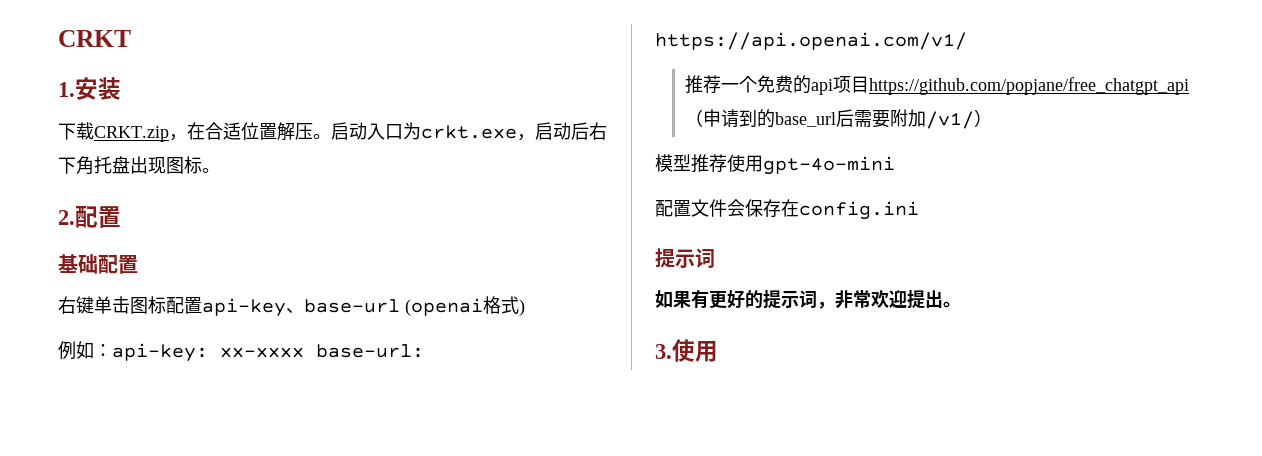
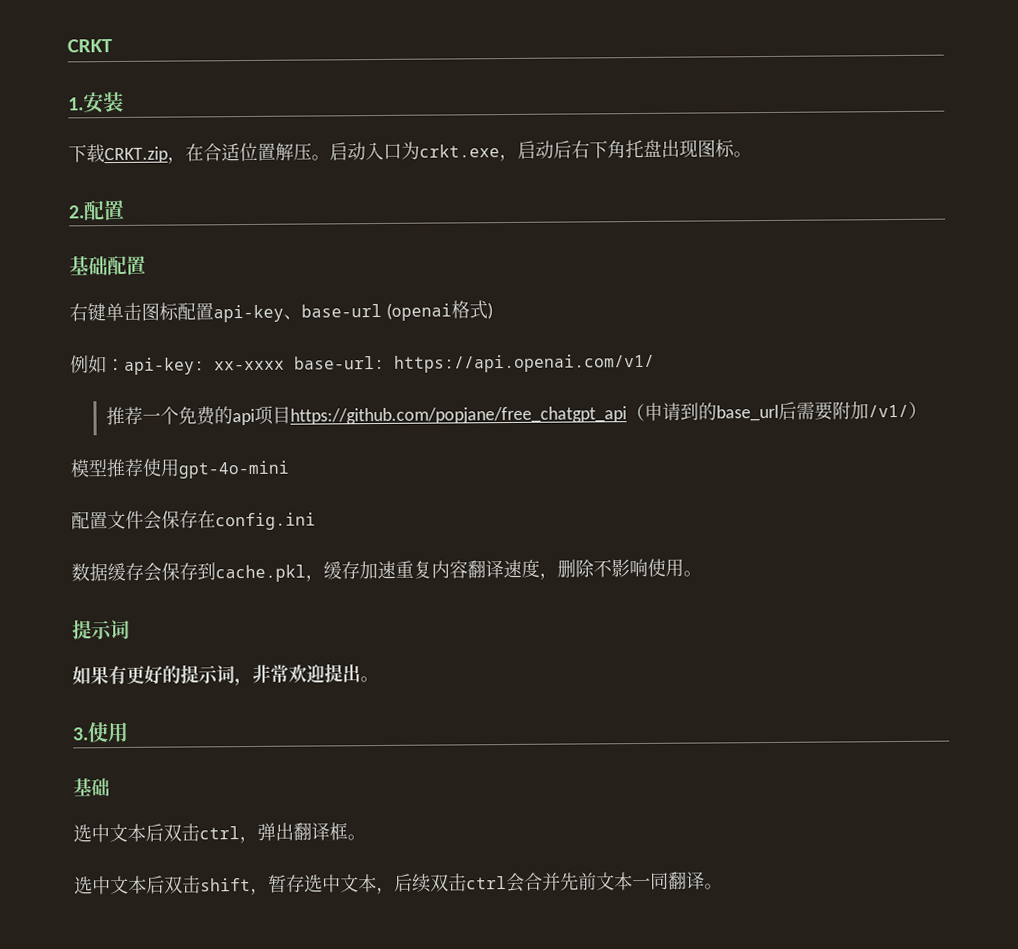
+ 数据缓存会保存到cache.pkl，缓存加速重复内容翻译速度，删除不影响使用。
  3.使用
+ 基础
+ 选中文本后双击ctrl，弹出翻译框。
+ 选中文本后双击shift，暂存选中文本，后续双击ctrl会合并先前文本一同翻译。

